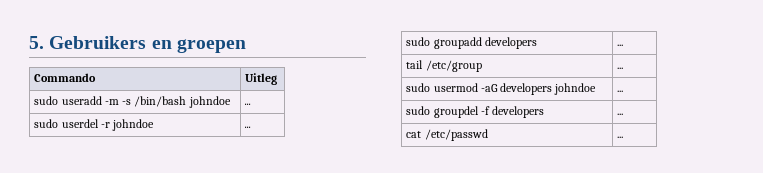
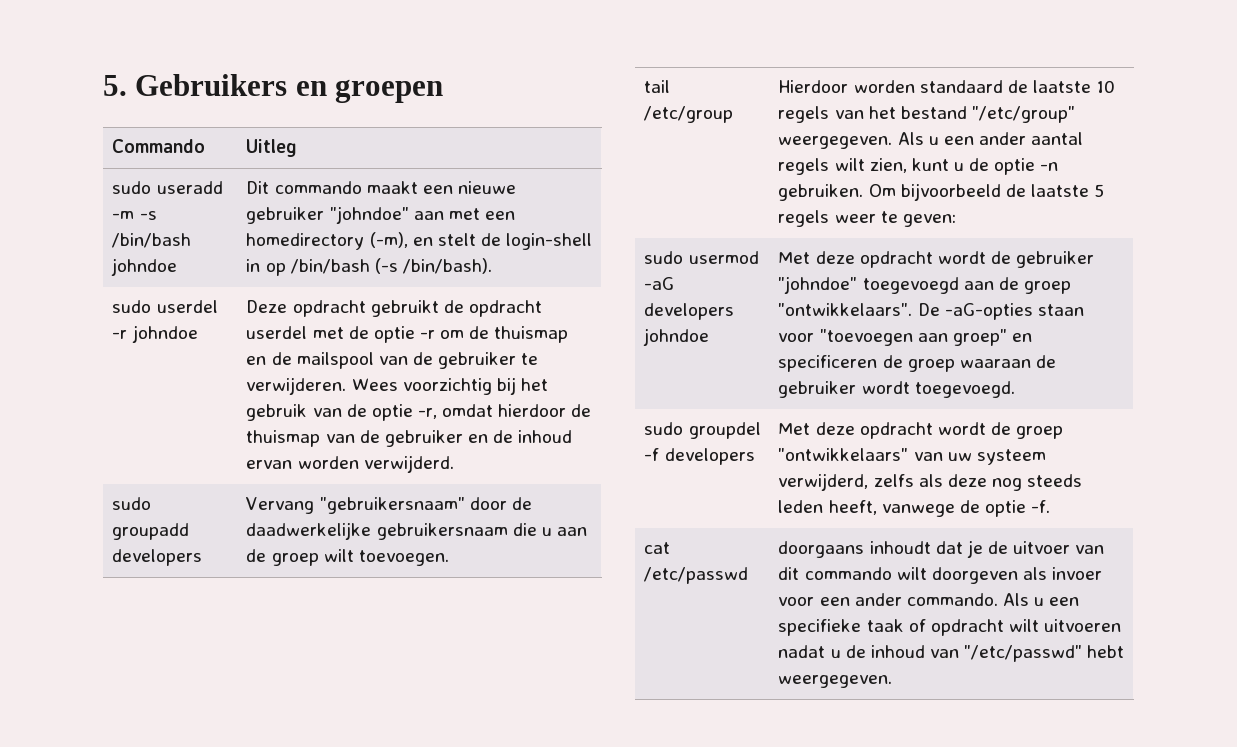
- sudo useradd -m -s /bin/bash johndoe | ...
- sudo userdel -r johndoe | ...
- sudo groupadd developers | ...
- tail /etc/group | ...
+ sudo useradd -m -s /bin/bash johndoe | Dit commando maakt een nieuwe gebruiker "johndoe" aan met een homedirectory (-m), en stelt de login-shell in op /bin/bash (-s /bin/bash).
+ sudo userdel -r johndoe | Deze opdracht gebruikt de opdracht userdel met de optie -r om de thuismap en de mailspool van de gebruiker te verwijderen. Wees voorzichtig bij het gebruik van de optie -r, omdat hierdoor de thuismap van de gebruiker en de inhoud ervan worden verwijderd.
+ sudo groupadd developers | Vervang "gebruikersnaam" door de daadwerkelijke gebruikersnaam die u aan de groep wilt toevoegen.
+ tail /etc/group | Hierdoor worden standaard de laatste 10 regels van het bestand "/etc/group" weergegeven. Als u een ander aantal regels wilt zien, kunt u de optie -n gebruiken. Om bijvoorbeeld de laatste 5 regels weer te geven:
- sudo usermod -aG developers johndoe | ...
- sudo groupdel -f developers | ...
- cat /etc/passwd | ...
+ sudo usermod -aG developers johndoe | Met deze opdracht wordt de gebruiker "johndoe" toegevoegd aan de groep "ontwikkelaars". De -aG-opties staan voor "toevoegen aan groep" en specificeren de groep waaraan de gebruiker wordt toegevoegd.
+ sudo groupdel -f developers | Met deze opdracht wordt de groep "ontwikkelaars" van uw systeem verwijderd, zelfs als deze nog steeds leden heeft, vanwege de optie -f.
+ cat /etc/passwd | doorgaans inhoudt dat je de uitvoer van dit commando wilt doorgeven als invoer voor een ander commando. Als u een specifieke taak of opdracht wilt uitvoeren nadat u de inhoud van "/etc/passwd" hebt weergegeven.

